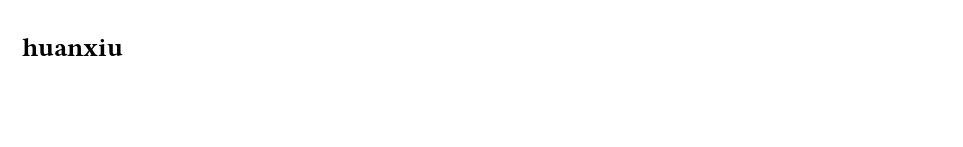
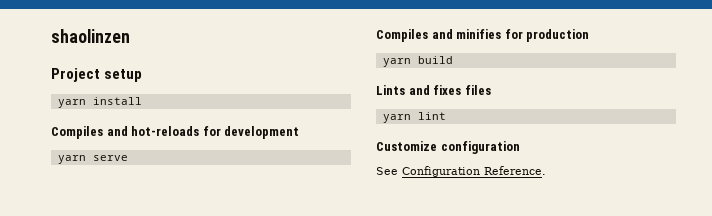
- huanxiu
+ shaolinzen
+ Project setup
+ yarn install
+ Compiles and hot-reloads for development
+ yarn serve
+ Compiles and minifies for production
+ yarn build
+ Lints and fixes files
+ yarn lint
+ Customize configuration
+ See Configuration Reference.

